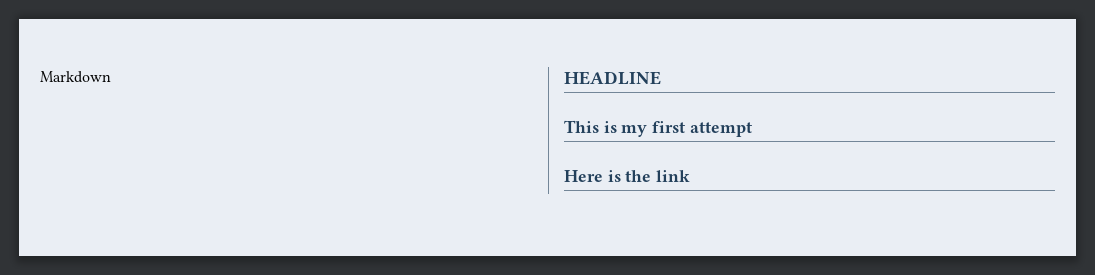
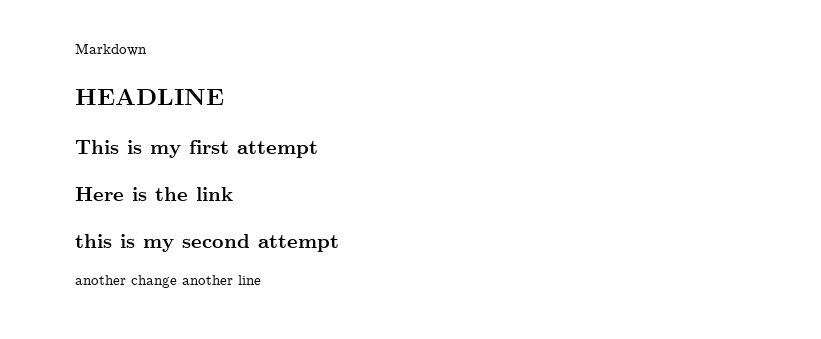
+ this is my second attempt
+ another change another line

